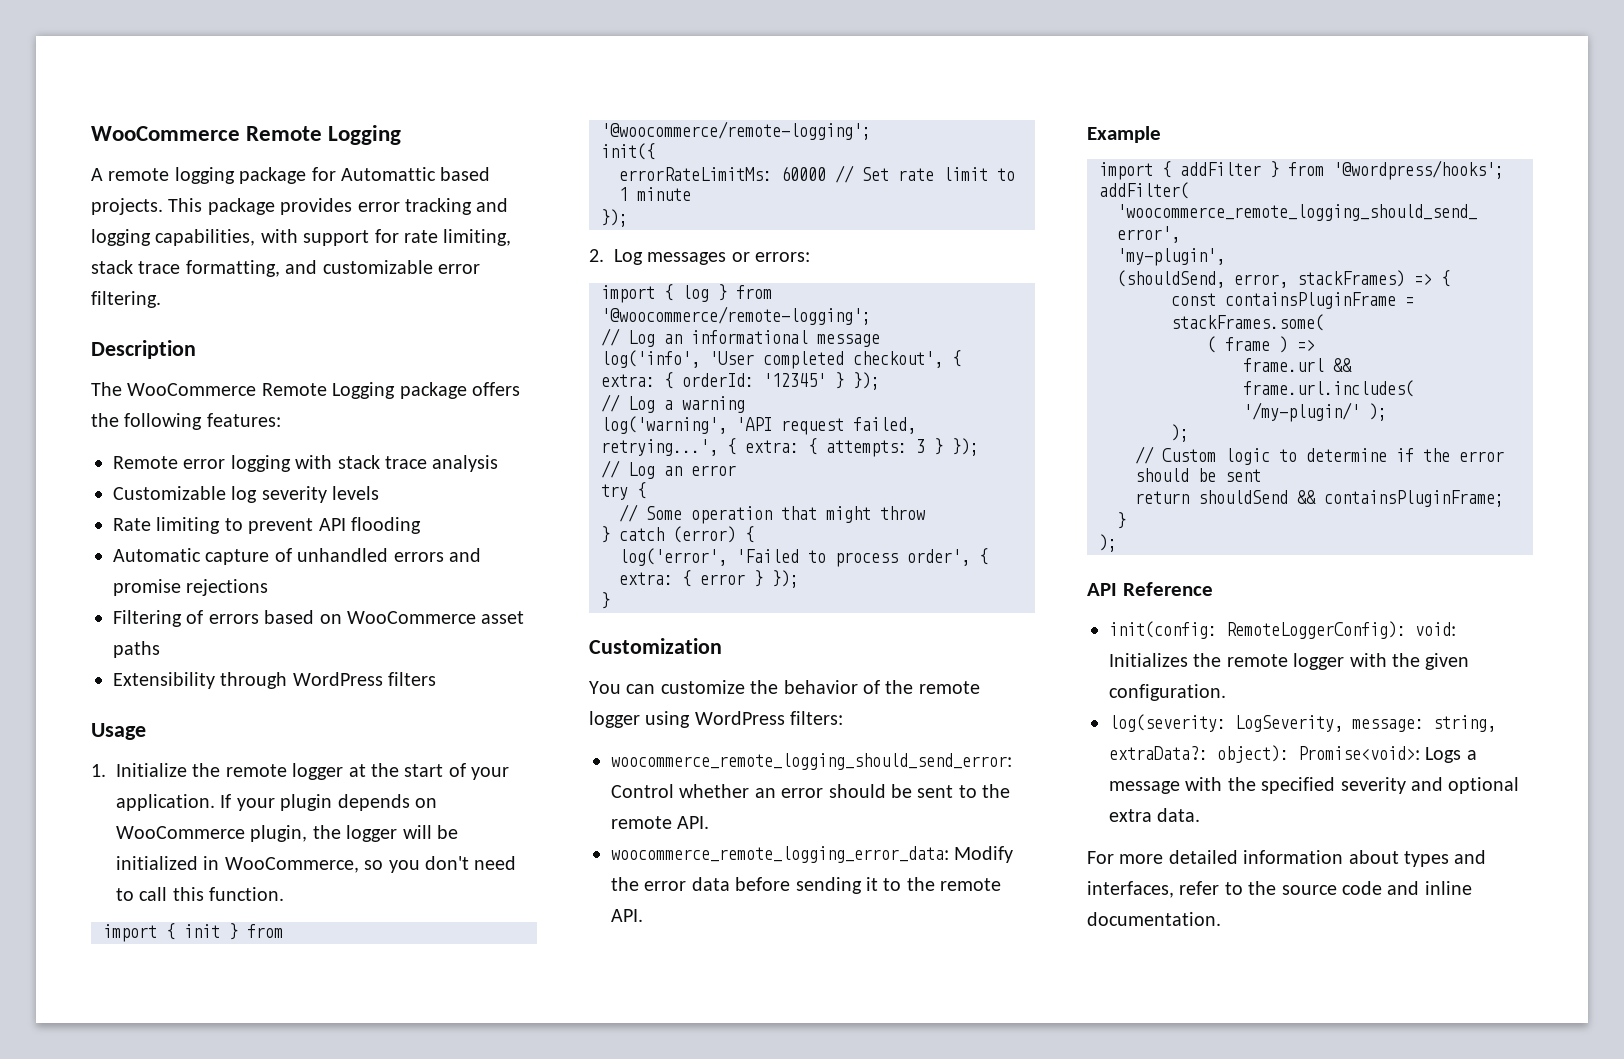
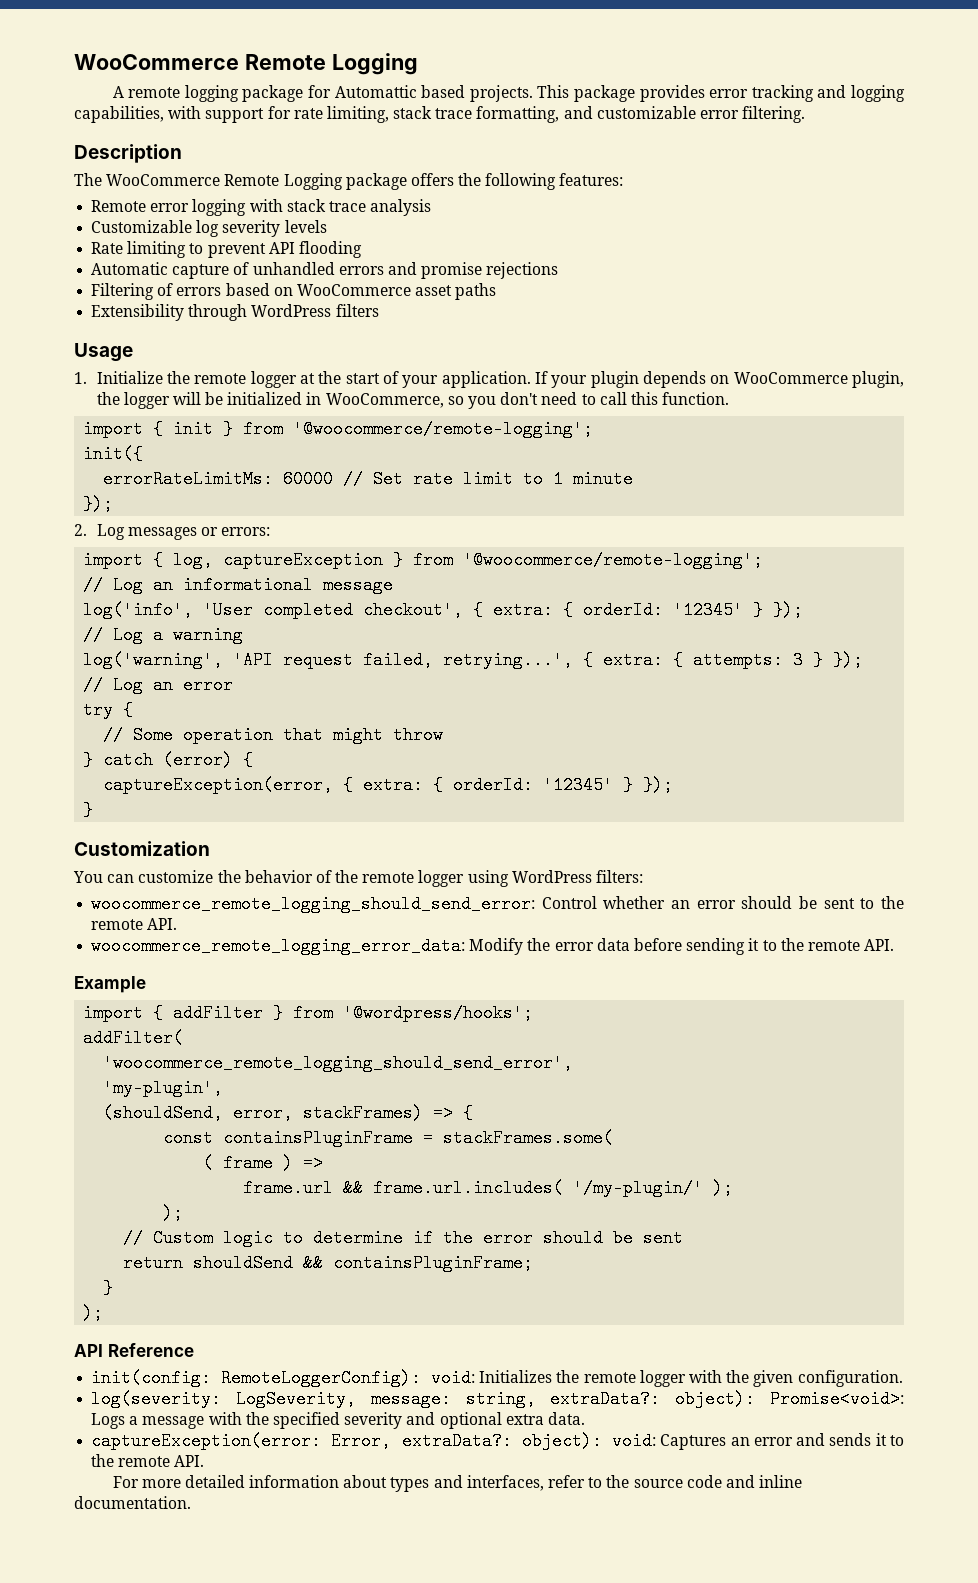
- import { log } from '@woocommerce/remote-logging';
+ import { log, captureException } from '@woocommerce/remote-logging';
- log('error', 'Failed to process order', { extra: { error } });
+ captureException(error, { extra: { orderId: '12345' } });
+ captureException(error: Error, extraData?: object): void: Captures an error and sends it to the remote API.

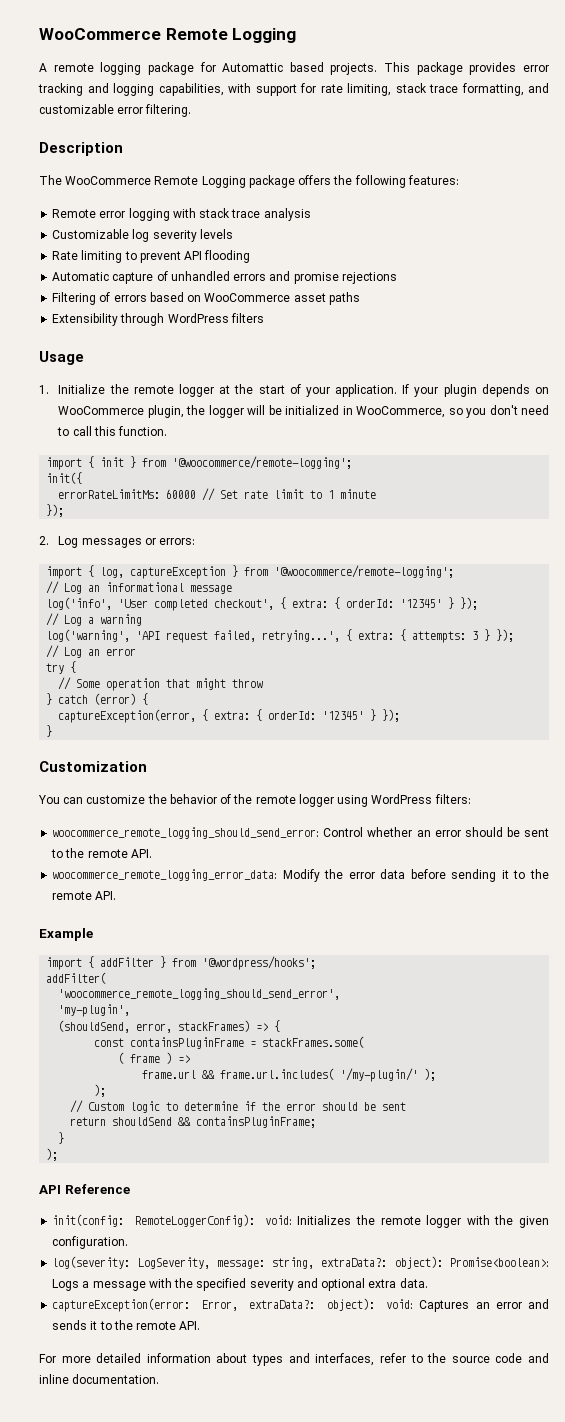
- log(severity: LogSeverity, message: string, extraData?: object): Promise<void>: Logs a message with the specified severity and optional extra data.
+ log(severity: LogSeverity, message: string, extraData?: object): Promise<boolean>: Logs a message with the specified severity and optional extra data.

